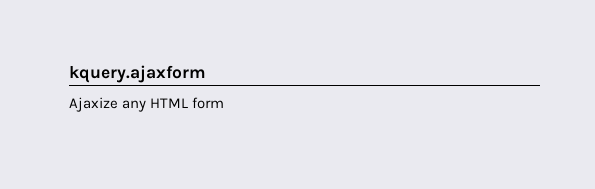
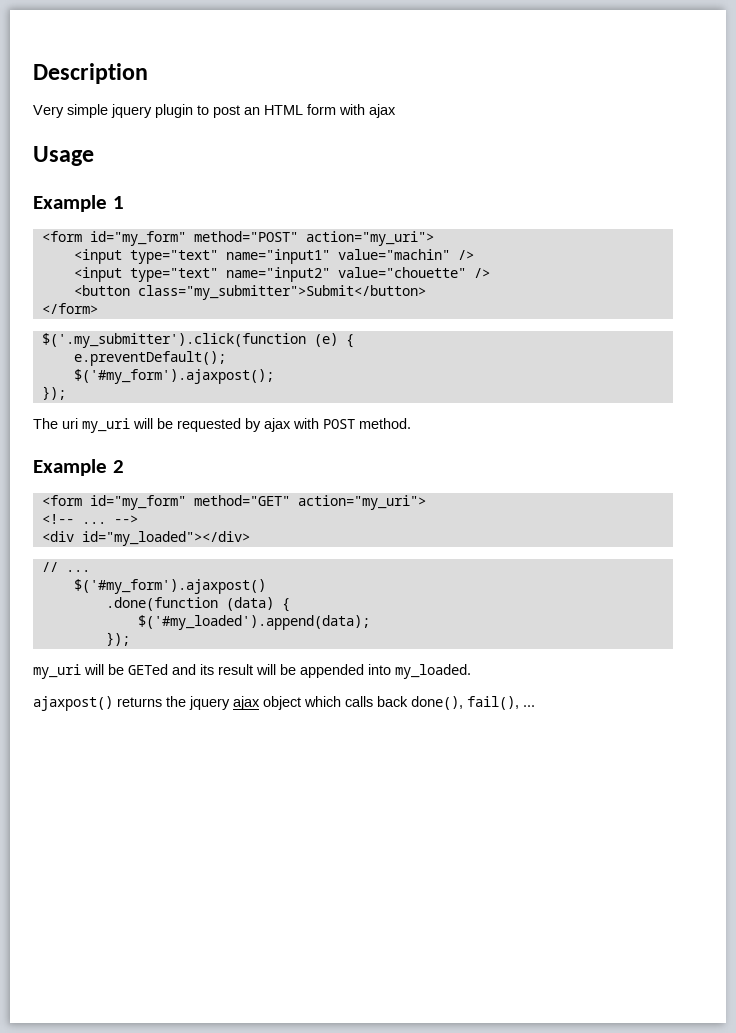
- kquery.ajaxform
- Ajaxize any HTML form
+ Description
+ Very simple jquery plugin to post an HTML form with ajax
+ Usage
+ Example 1
+ <form id="my_form" method="POST" action="my_uri">
+ <input type="text" name="input1" value="machin" />
+ <input type="text" name="input2" value="chouette" />
+ <button class="my_submitter">Submit</button>
+ </form>
+ $('.my_submitter').click(function (e) {
+ e.preventDefault();
+ $('#my_form').ajaxpost();
+ });
+ The uri my_uri will be requested by ajax with POST method.
+ Example 2
+ <form id="my_form" method="GET" action="my_uri">
+ <!-- ... -->
+ <div id="my_loaded"></div>
+ // ...
+ $('#my_form').ajaxpost()
+ .done(function (data) {
+ $('#my_loaded').append(data);
+ });
+ my_uri will be GETed and its result will be appended into my_loaded.
+ ajaxpost() returns the jquery ajax object which calls back done(), fail(), ...

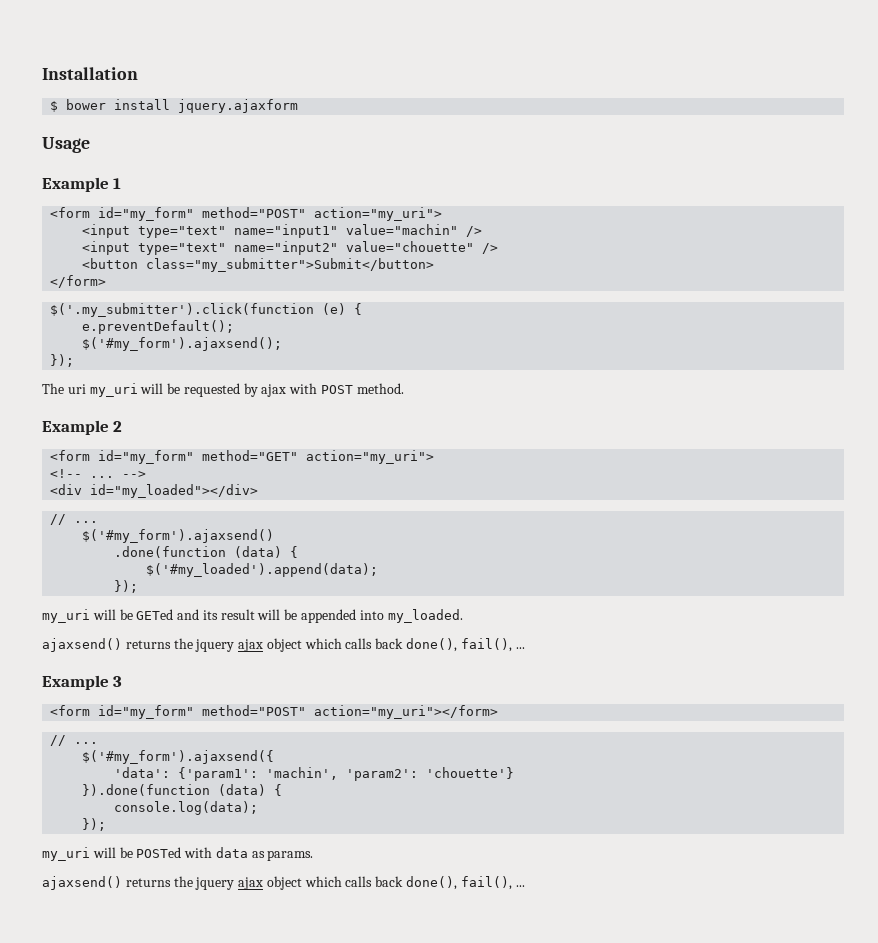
- Description
- Very simple jquery plugin to post an HTML form with ajax
+ Installation
+ $ bower install jquery.ajaxform
- $('#my_form').ajaxpost();
+ $('#my_form').ajaxsend();
- $('#my_form').ajaxpost()
+ $('#my_form').ajaxsend()
  my_uri will be GETed and its result will be appended into my_loaded.
- ajaxpost() returns the jquery ajax object which calls back done(), fail(), ...
+ ajaxsend() returns the jquery ajax object which calls back done(), fail(), ...
+ Example 3
+ <form id="my_form" method="POST" action="my_uri"></form>
+ // ...
+ $('#my_form').ajaxsend({
+ 'data': {'param1': 'machin', 'param2': 'chouette'}
+ }).done(function (data) {
+ console.log(data);
+ });
+ my_uri will be POSTed with data as params.
+ ajaxsend() returns the jquery ajax object which calls back done(), fail(), ...

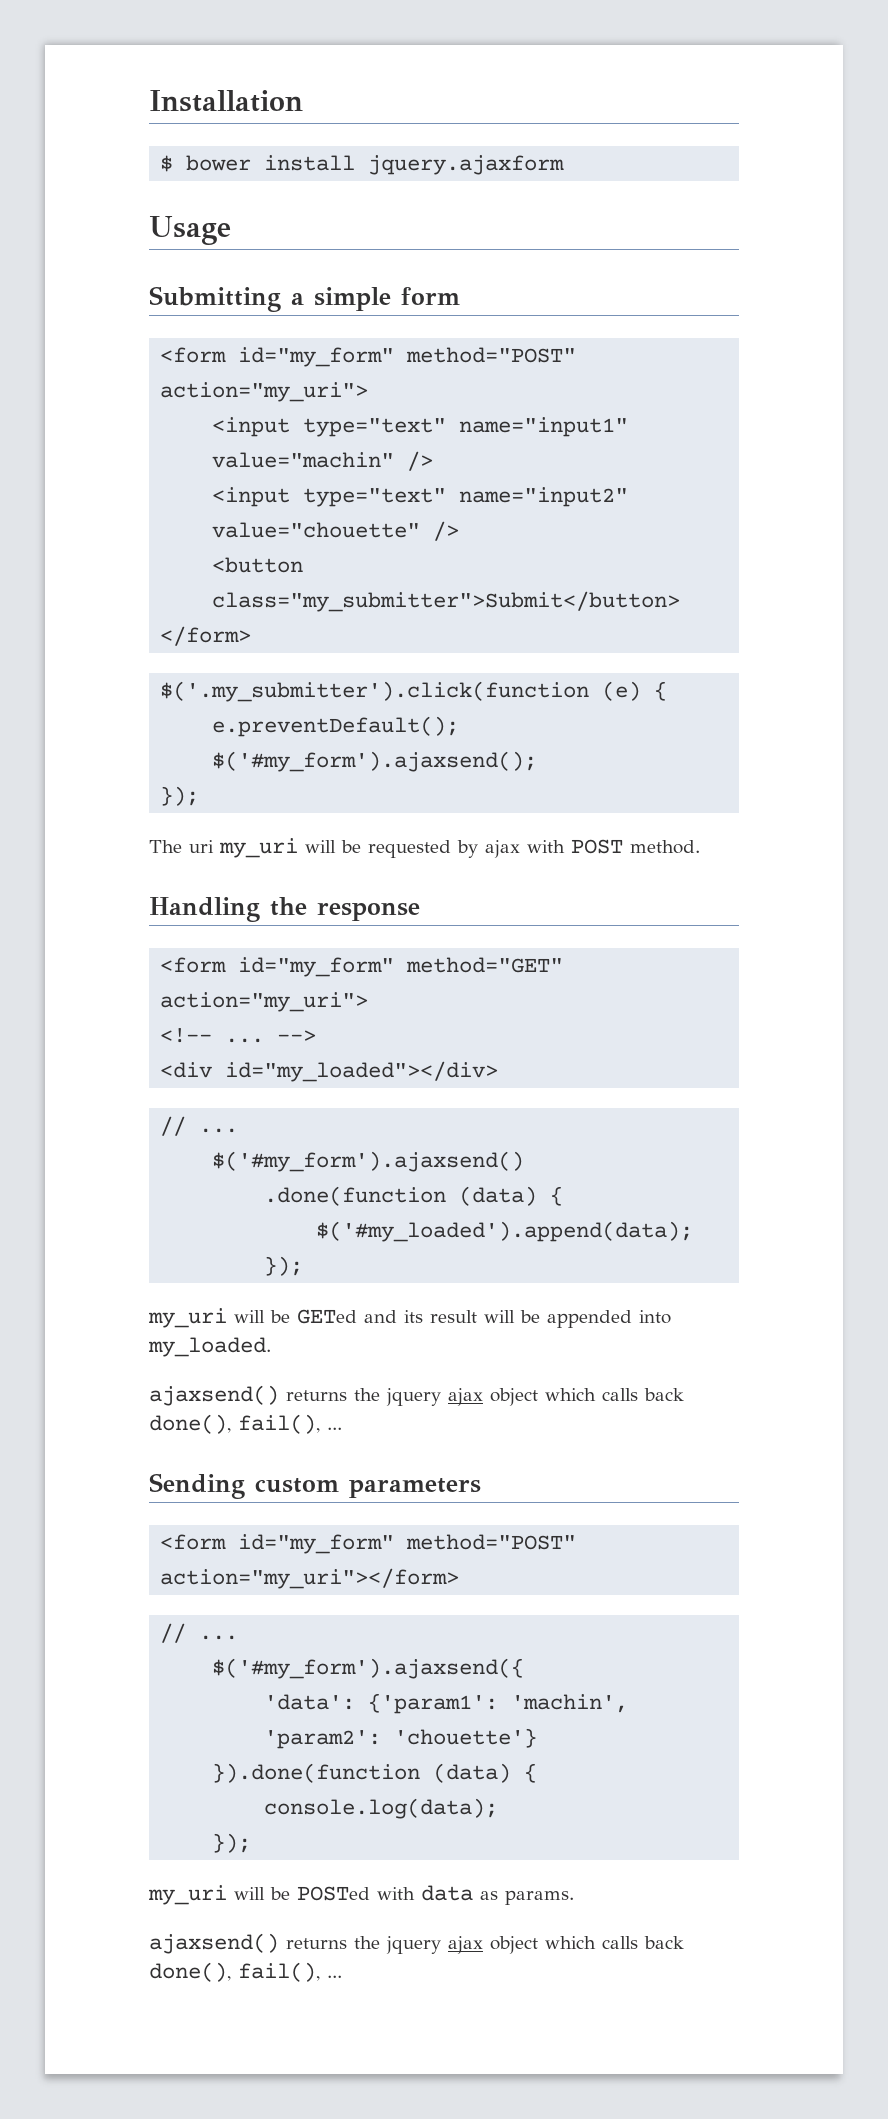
- Example 1
+ Submitting a simple form
- Example 2
+ Handling the response
- Example 3
+ Sending custom parameters

